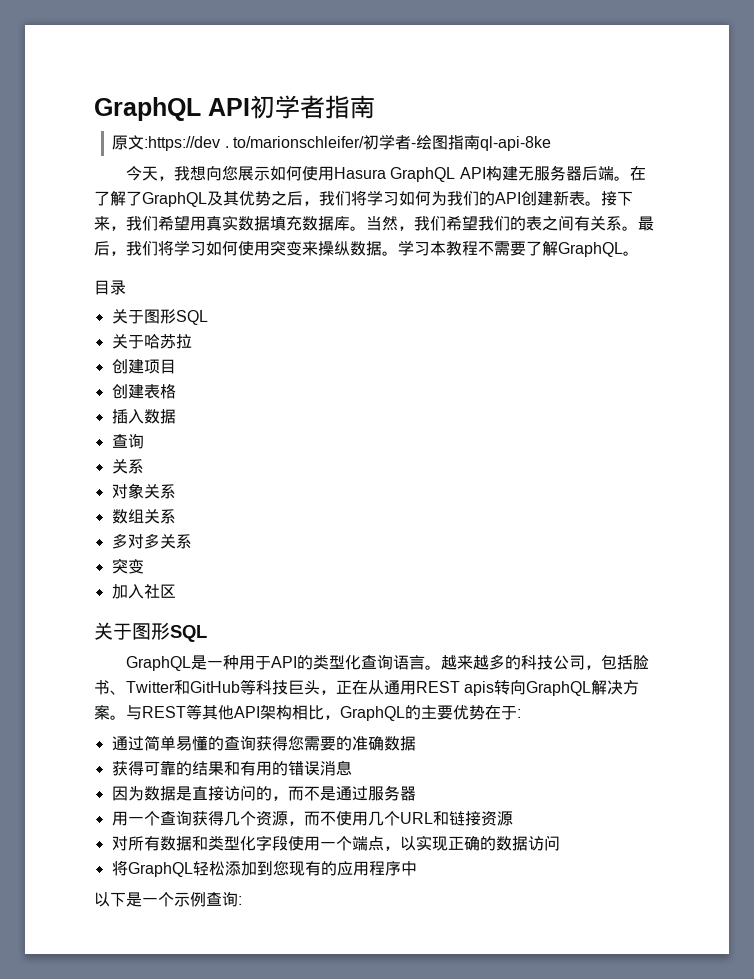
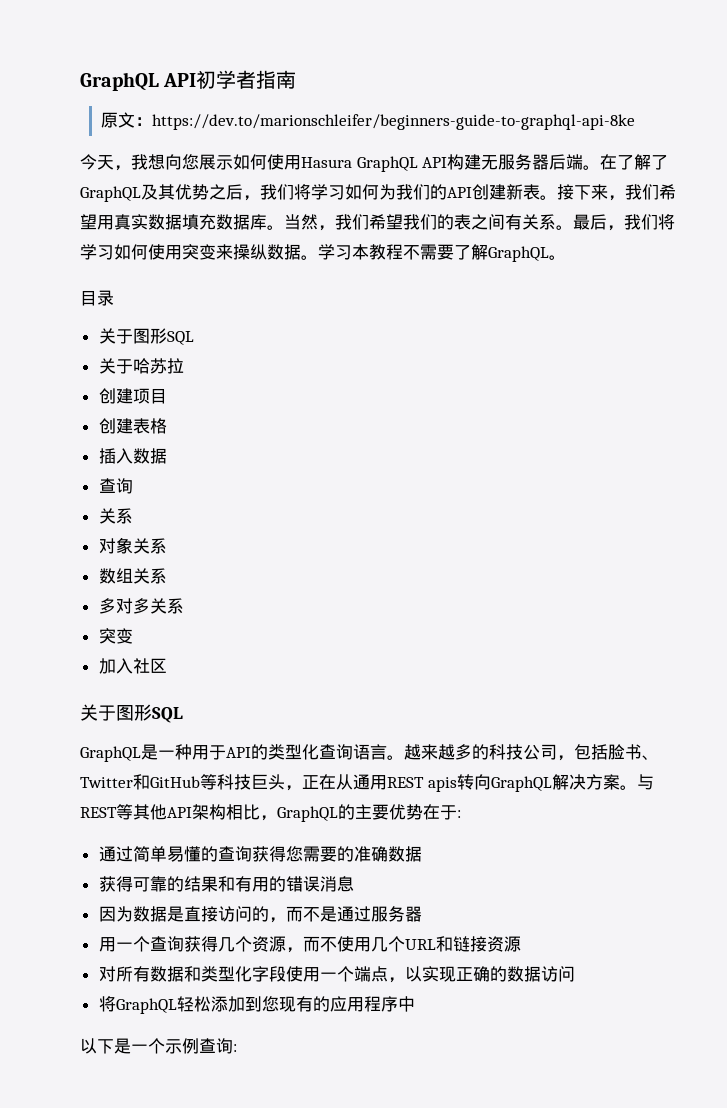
- 原文:https://dev . to/marionschleifer/初学者-绘图指南ql-api-8ke
+ 原文：https://dev.to/marionschleifer/beginners-guide-to-graphql-api-8ke

